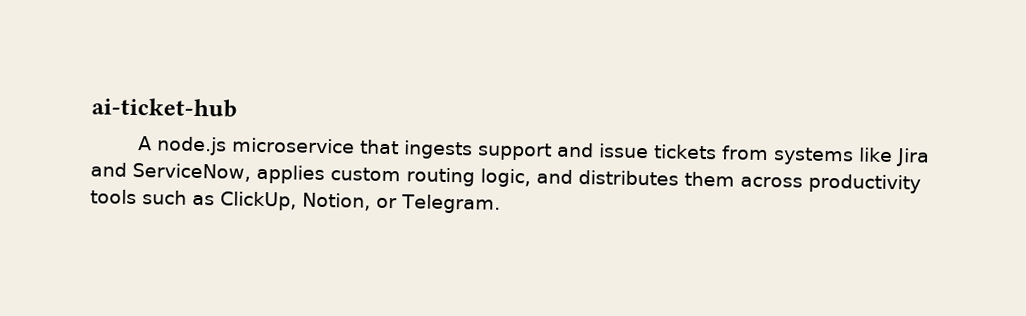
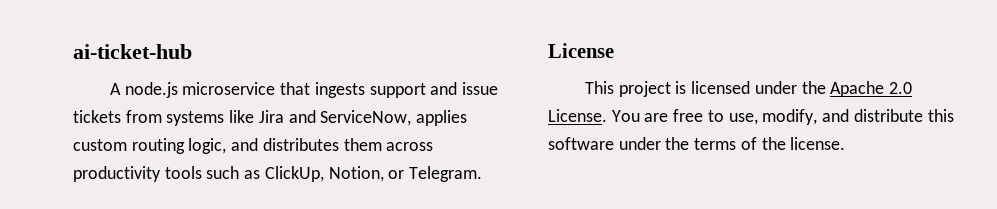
+ License
+ This project is licensed under the Apache 2.0 License. You are free to use, modify, and distribute this software under the terms of the license.

